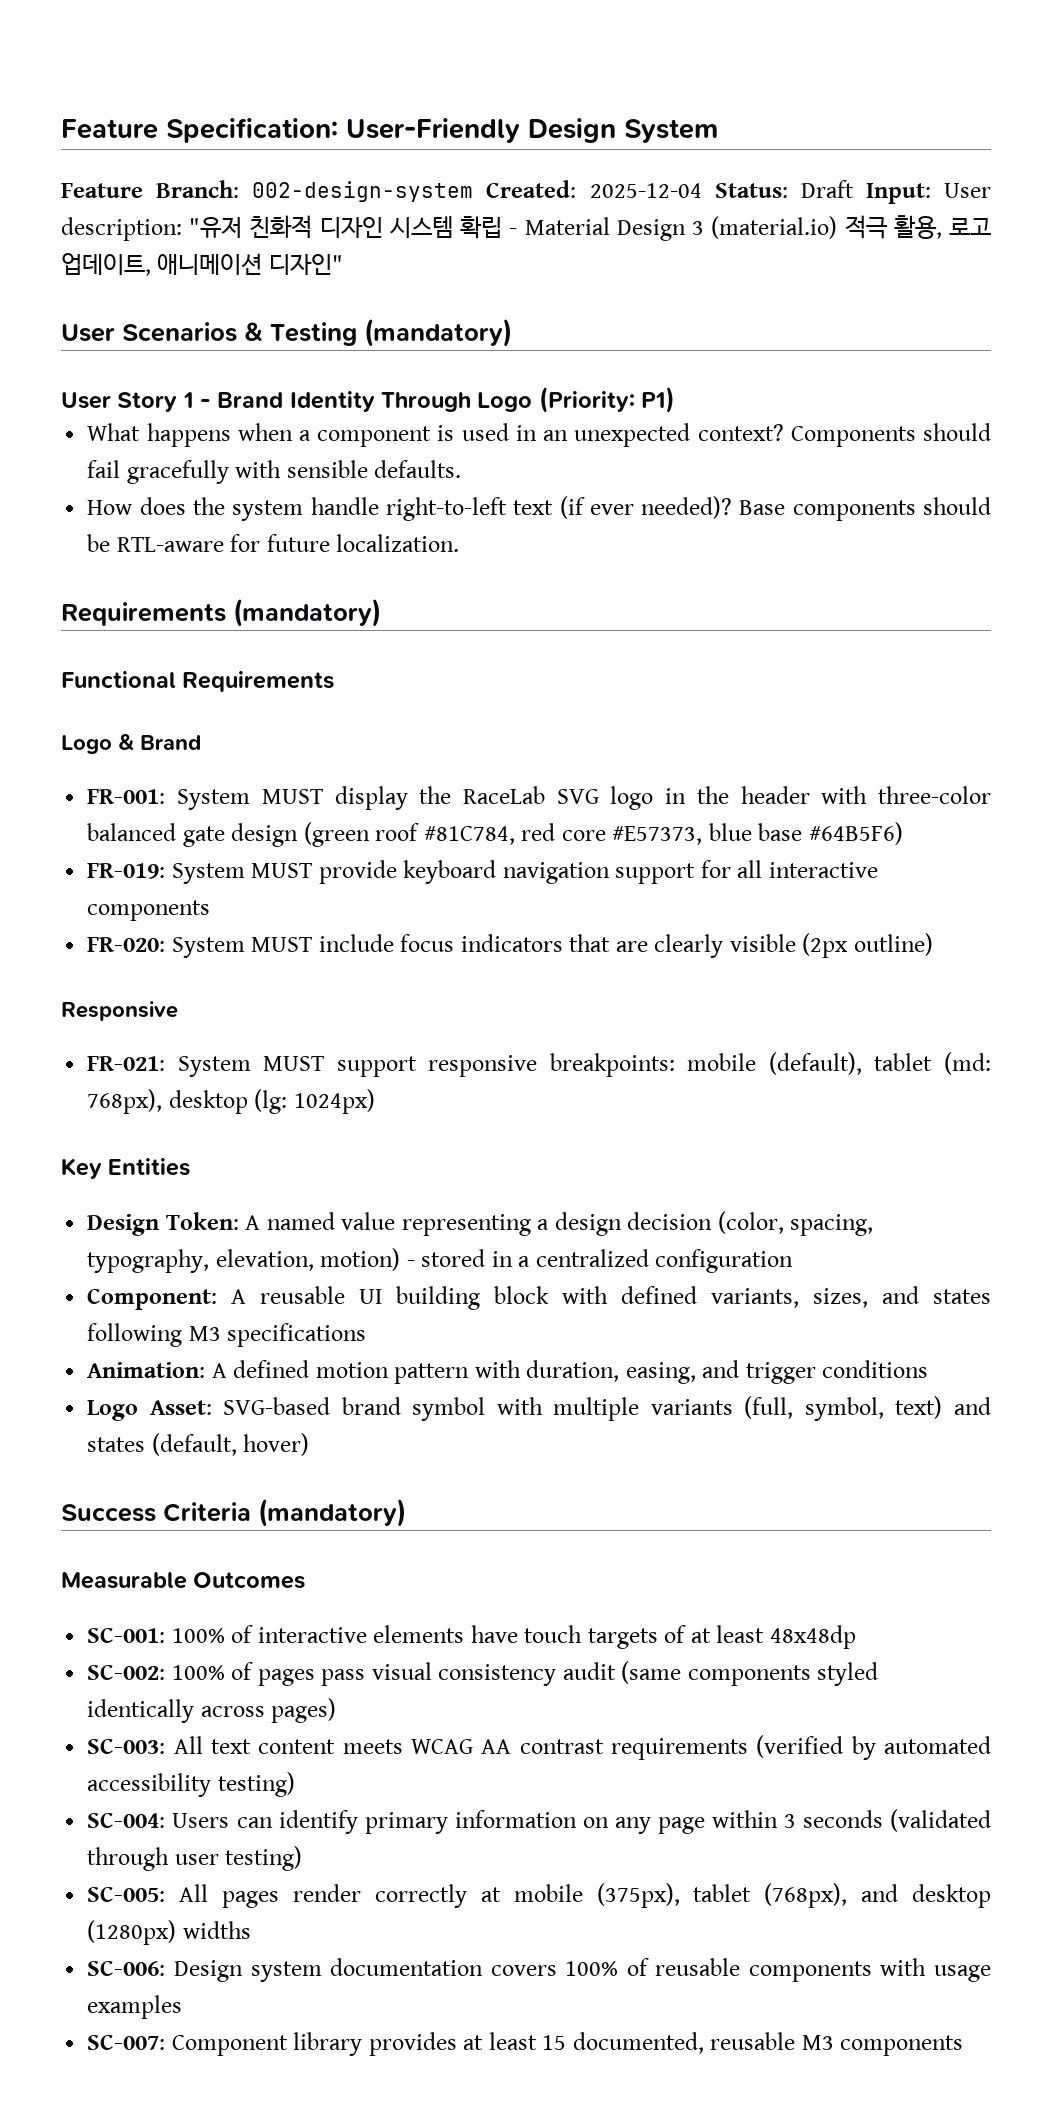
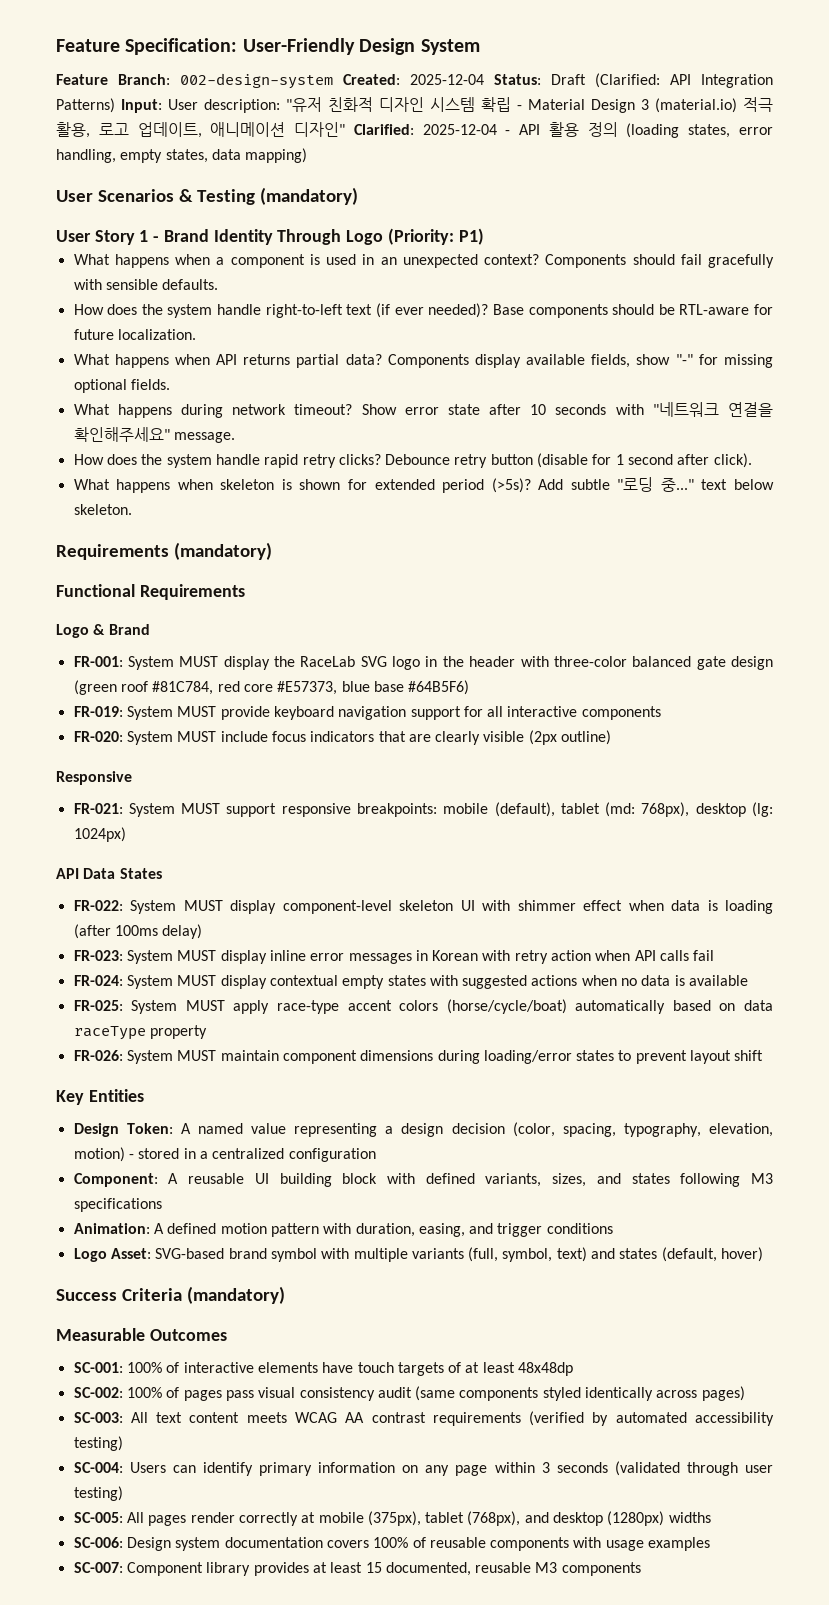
- Feature Branch: 002-design-system Created: 2025-12-04 Status: Draft Input: User description: "유저 친화적 디자인 시스템 확립 - Material Design 3 (material.io) 적극 활용, 로고 업데이트, 애니메이션 디자인"
+ Feature Branch: 002-design-system Created: 2025-12-04 Status: Draft (Clarified: API Integration Patterns) Input: User description: "유저 친화적 디자인 시스템 확립 - Material Design 3 (material.io) 적극 활용, 로고 업데이트, 애니메이션 디자인" Clarified: 2025-12-04 - API 활용 정의 (loading states, error handling, empty states, data mapping)
+ What happens when API returns partial data? Components display available fields, show "-" for missing optional fields.
+ What happens during network timeout? Show error state after 10 seconds with "네트워크 연결을 확인해주세요" message.
+ How does the system handle rapid retry clicks? Debounce retry button (disable for 1 second after click).
+ What happens when skeleton is shown for extended period (>5s)? Add subtle "로딩 중..." text below skeleton.
+ API Data States
+ FR-022: System MUST display component-level skeleton UI with shimmer effect when data is loading (after 100ms delay)
+ FR-023: System MUST display inline error messages in Korean with retry action when API calls fail
+ FR-024: System MUST display contextual empty states with suggested actions when no data is available
+ FR-025: System MUST apply race-type accent colors (horse/cycle/boat) automatically based on data raceType property
+ FR-026: System MUST maintain component dimensions during loading/error states to prevent layout shift

